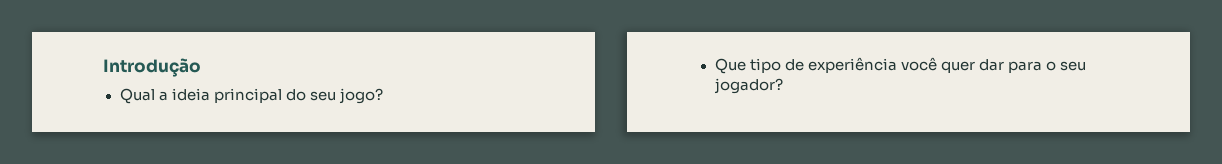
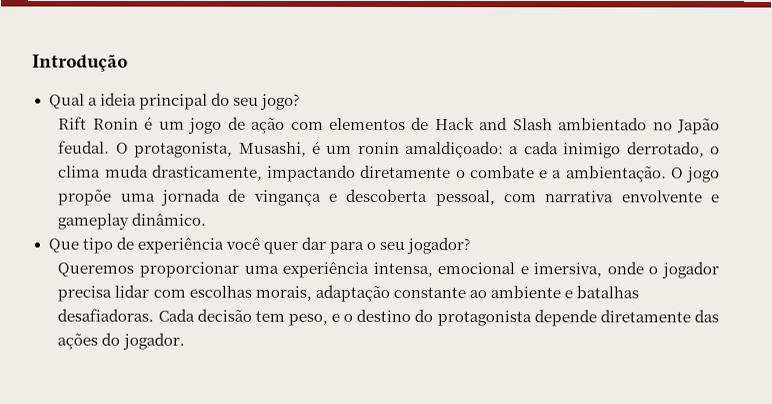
+ Rift Ronin é um jogo de ação com elementos de Hack and Slash ambientado no Japão feudal. O protagonista, Musashi, é um ronin amaldiçoado: a cada inimigo derrotado, o clima muda drasticamente, impactando diretamente o combate e a ambientação. O jogo propõe uma jornada de vingança e descoberta pessoal, com narrativa envolvente e gameplay dinâmico.
+ Queremos proporcionar uma experiência intensa, emocional e imersiva, onde o jogador precisa lidar com escolhas morais, adaptação constante ao ambiente e batalhas desafiadoras. Cada decisão tem peso, e o destino do protagonista depende diretamente das ações do jogador.

